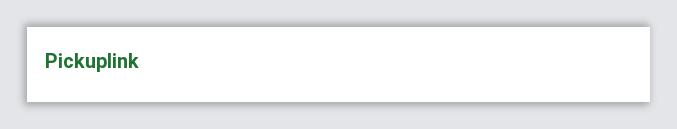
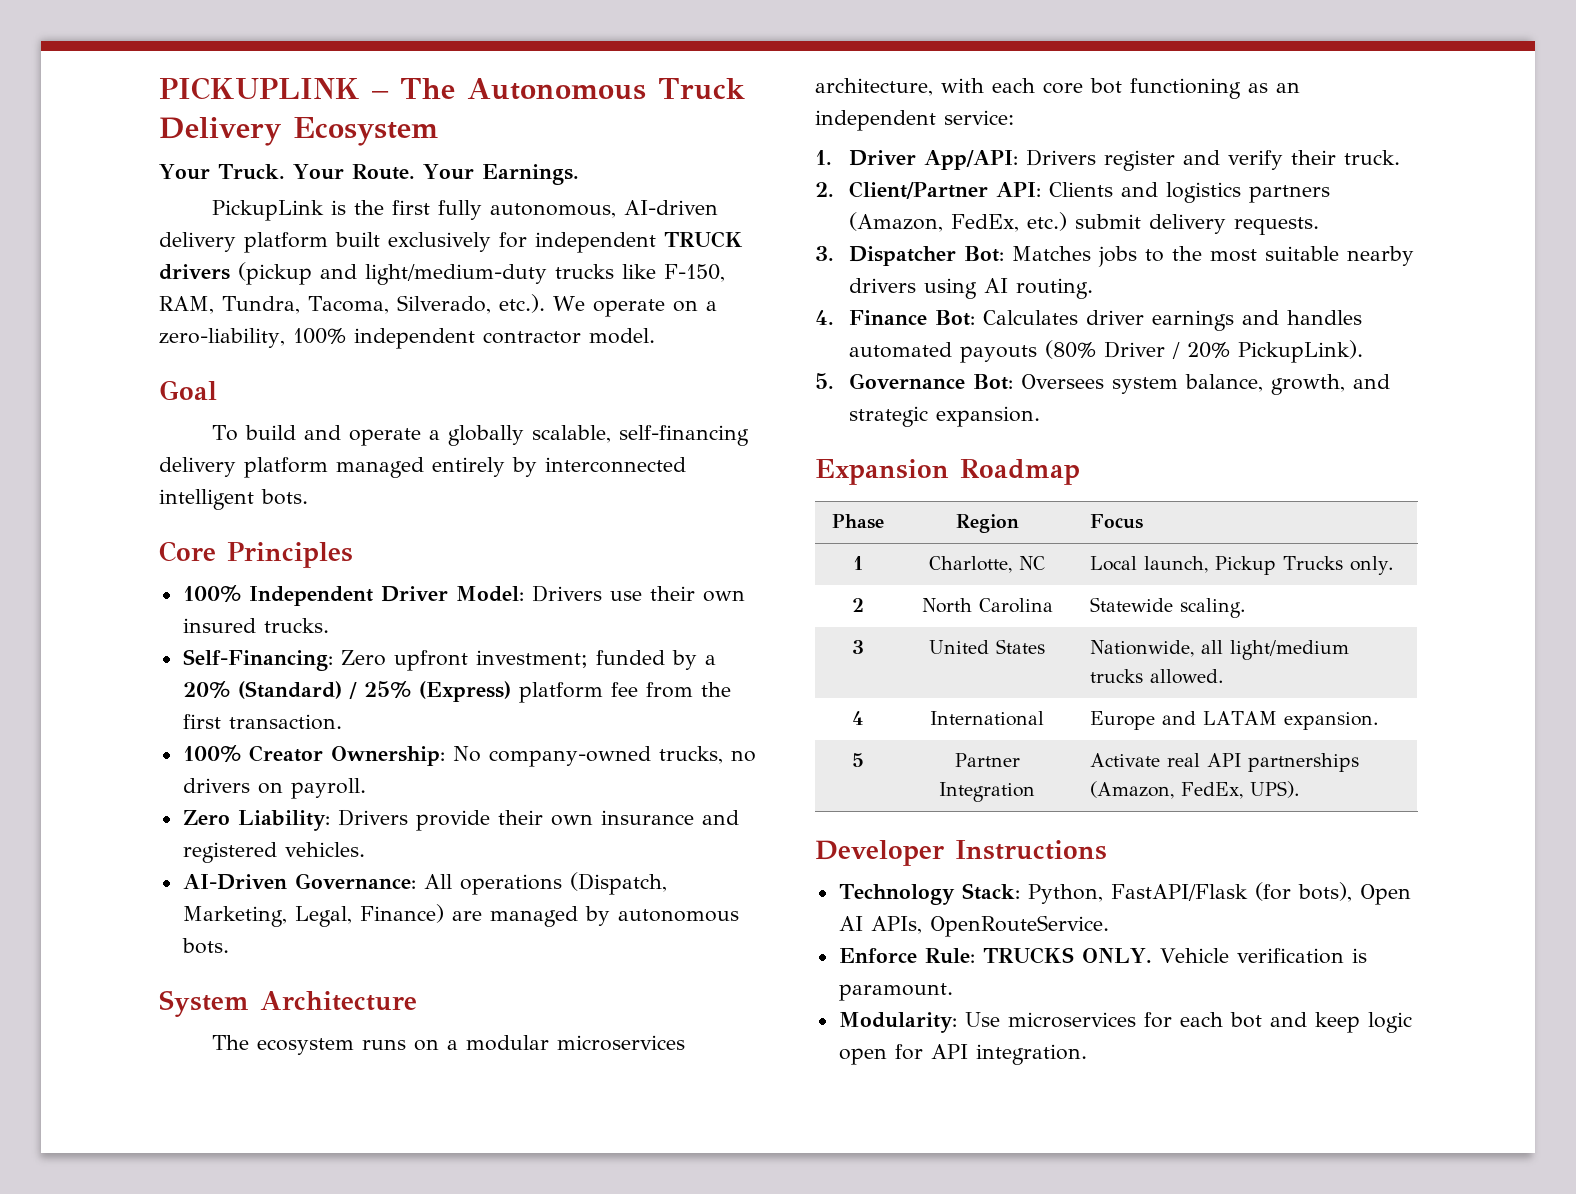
- Pickuplink
+ PICKUPLINK – The Autonomous Truck Delivery Ecosystem
+ Your Truck. Your Route. Your Earnings.
+ PickupLink is the first fully autonomous, AI-driven delivery platform built exclusively for independent TRUCK drivers (pickup and light/medium-duty trucks like F-150, RAM, Tundra, Tacoma, Silverado, etc.). We operate on a zero-liability, 100% independent contractor model.
+ Goal
+ To build and operate a globally scalable, self-financing delivery platform managed entirely by interconnected intelligent bots.
+ Core Principles
+ 100% Independent Driver Model: Drivers use their own insured trucks.
+ Self-Financing: Zero upfront investment; funded by a 20% (Standard) / 25% (Express) platform fee from the first transaction.
+ 100% Creator Ownership: No company-owned trucks, no drivers on payroll.
+ Zero Liability: Drivers provide their own insurance and registered vehicles.
+ AI-Driven Governance: All operations (Dispatch, Marketing, Legal, Finance) are managed by autonomous bots.
+ System Architecture
+ The ecosystem runs on a modular microservices architecture, with each core bot functioning as an independent service:
+ 1. Driver App/API: Drivers register and verify their truck.
+ 2. Client/Partner API: Clients and logistics partners (Amazon, FedEx, etc.) submit delivery requests.
+ 3. Dispatcher Bot: Matches jobs to the most suitable nearby drivers using AI routing.
+ 4. Finance Bot: Calculates driver earnings and handles automated payouts (80% Driver / 20% PickupLink).
+ 5. Governance Bot: Oversees system balance, growth, and strategic expansion.
+ Expansion Roadmap
+ Phase | Region | Focus
+ 1 | Charlotte, NC | Local launch, Pickup Trucks only.
+ 2 | North Carolina | Statewide scaling.
+ 3 | United States | Nationwide, all light/medium trucks allowed.
+ 4 | International | Europe and LATAM expansion.
+ 5 | Partner Integration | Activate real API partnerships (Amazon, FedEx, UPS).
+ Developer Instructions
+ Technology Stack: Python, FastAPI/Flask (for bots), Open AI APIs, OpenRouteService.
+ Enforce Rule: TRUCKS ONLY. Vehicle verification is paramount.
+ Modularity: Use microservices for each bot and keep logic open for API integration.

